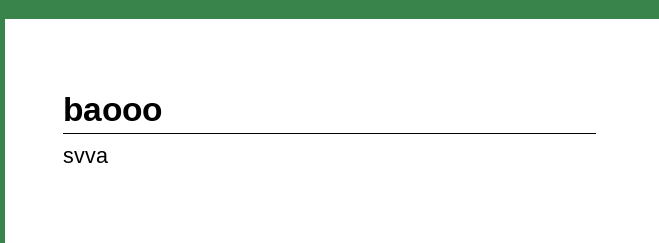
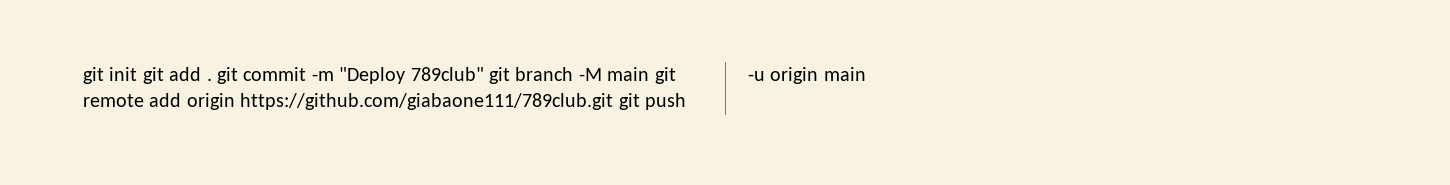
- baooo
- svva
+ git init git add . git commit -m "Deploy 789club" git branch -M main git remote add origin https://github.com/giabaone111/789club.git git push -u origin main

